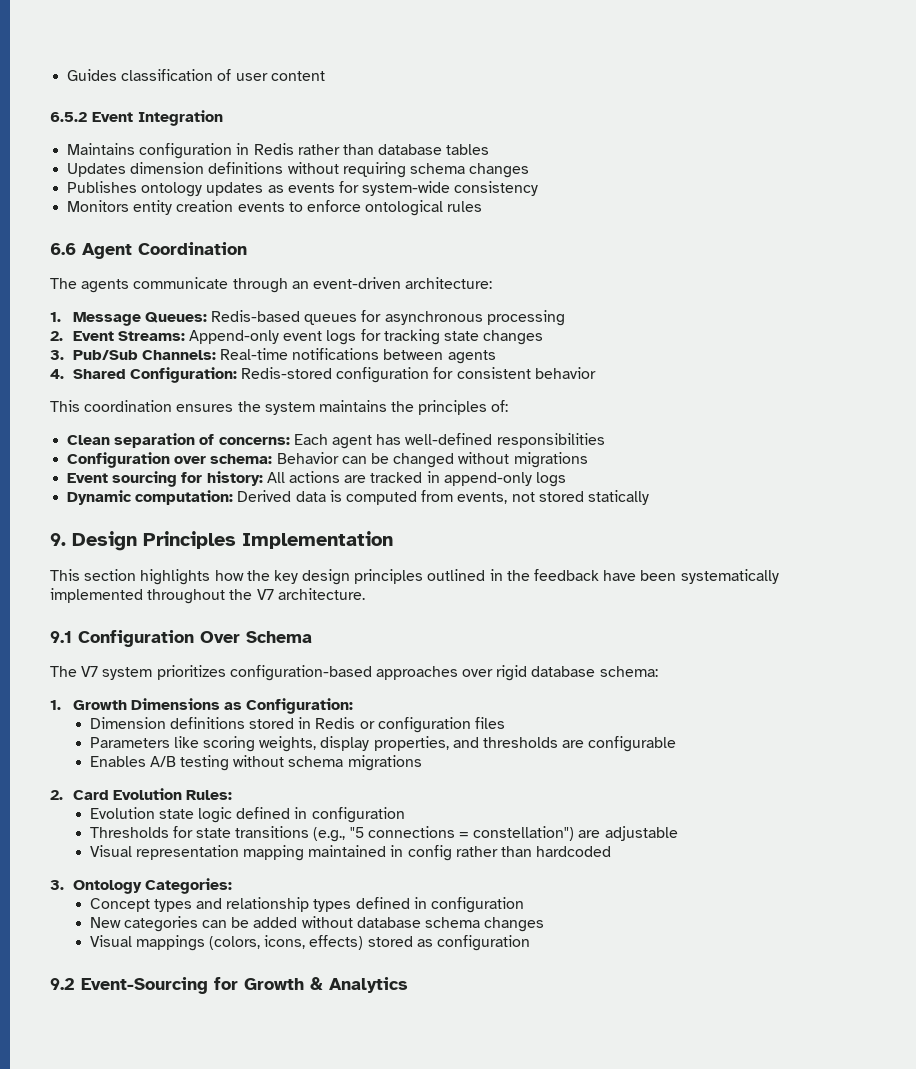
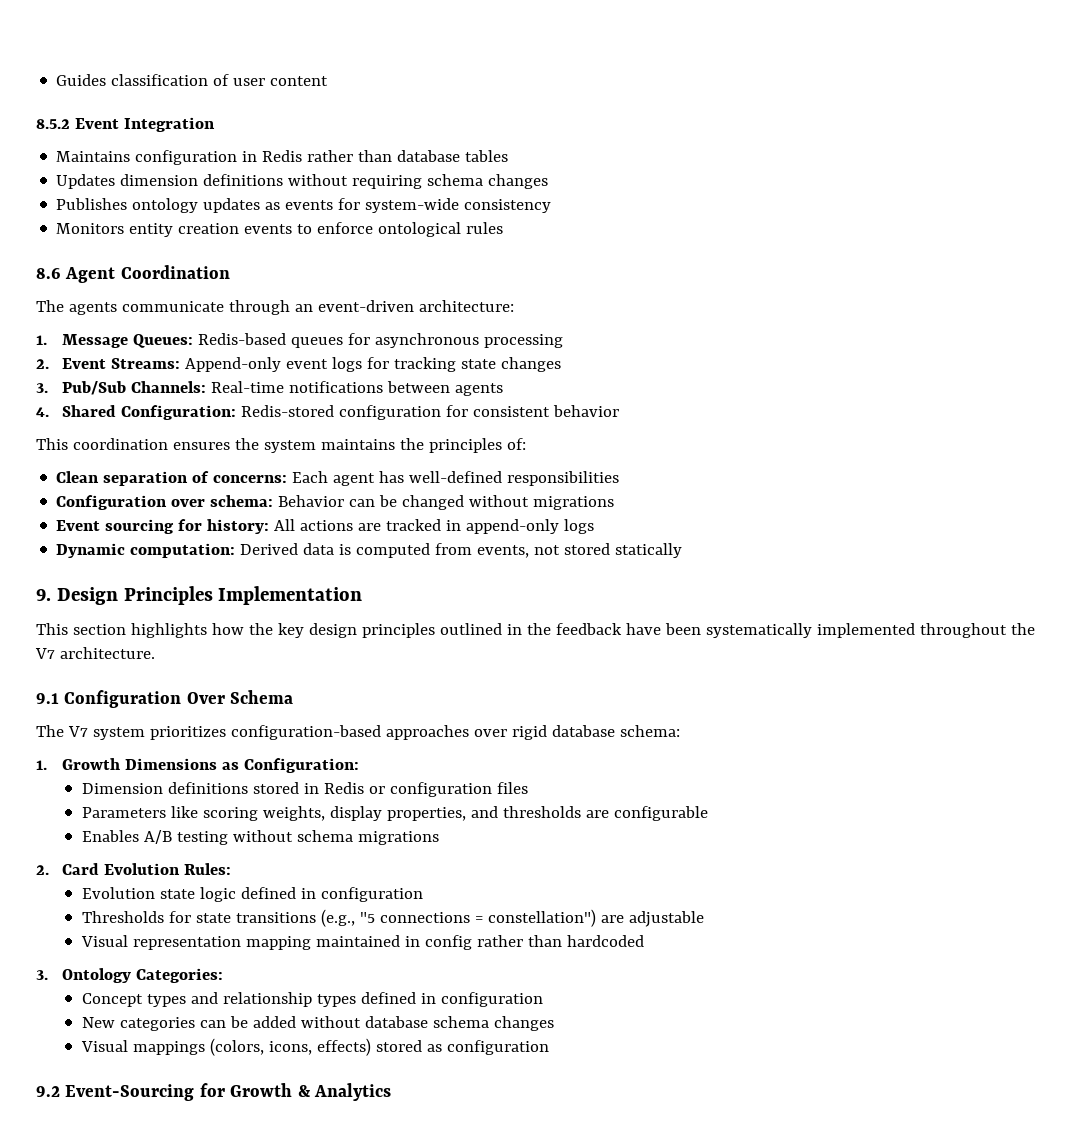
- 6.5.2 Event Integration
+ 8.5.2 Event Integration
- 6.6 Agent Coordination
+ 8.6 Agent Coordination

